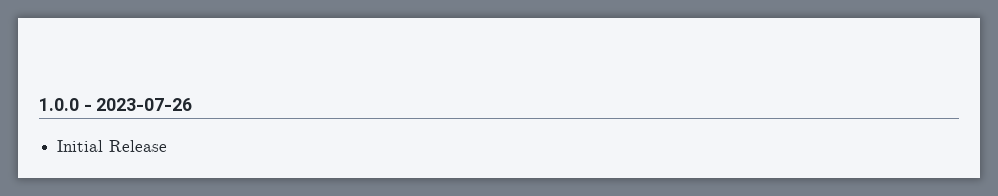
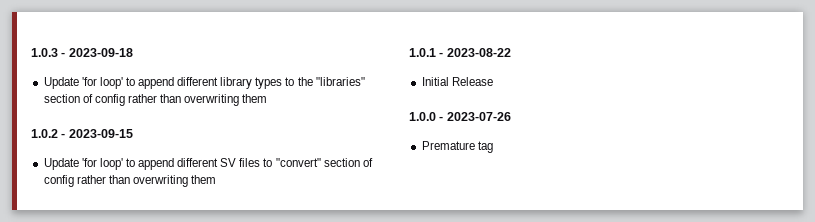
+ 1.0.3 - 2023-09-18
+ Update 'for loop' to append different library types to the "libraries" section of config rather than overwriting them
+ 1.0.2 - 2023-09-15
+ Update 'for loop' to append different SV files to "convert" section of config rather than overwriting them
+ 1.0.1 - 2023-08-22
+ Initial Release
- Initial Release
+ Premature tag

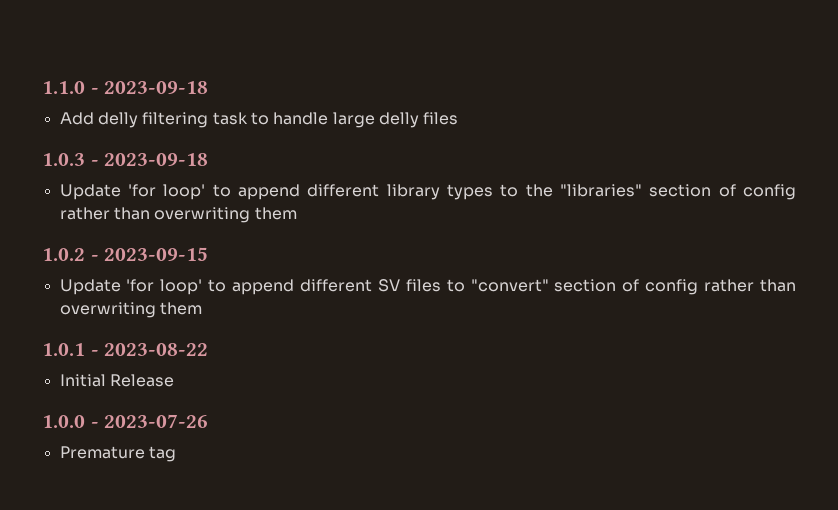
+ 1.1.0 - 2023-09-18
+ Add delly filtering task to handle large delly files

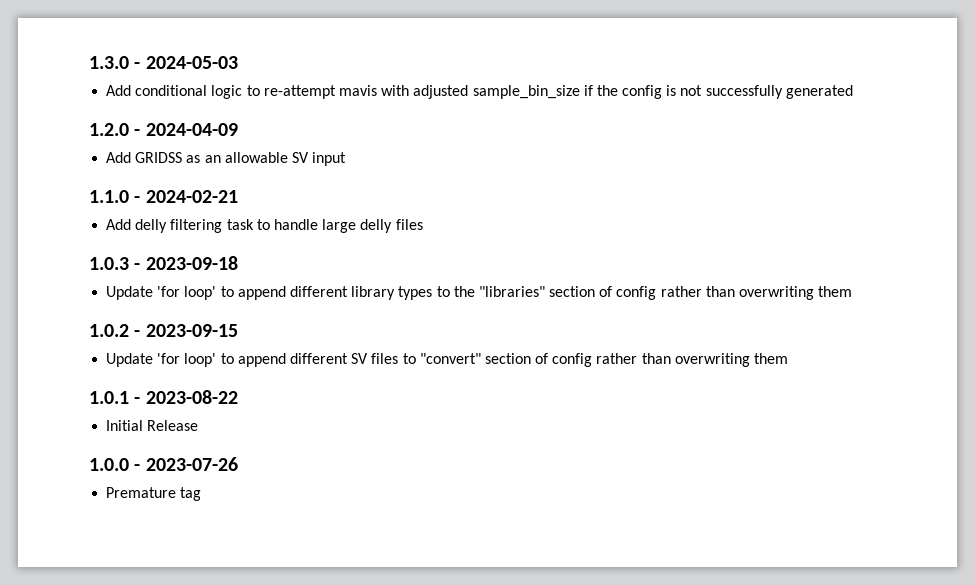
+ 1.3.0 - 2024-05-03
+ Add conditional logic to re-attempt mavis with adjusted sample_bin_size if the config is not successfully generated
+ 1.2.0 - 2024-04-09
+ Add GRIDSS as an allowable SV input
- 1.1.0 - 2023-09-18
+ 1.1.0 - 2024-02-21

